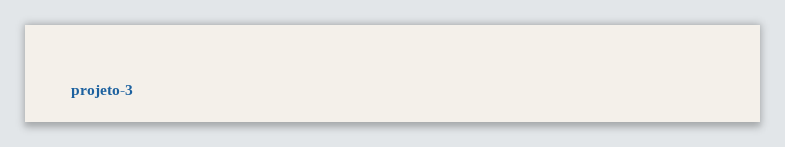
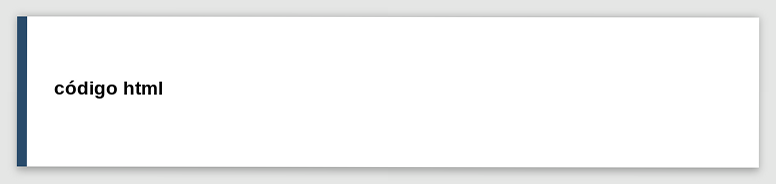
- projeto-3
+ código html

